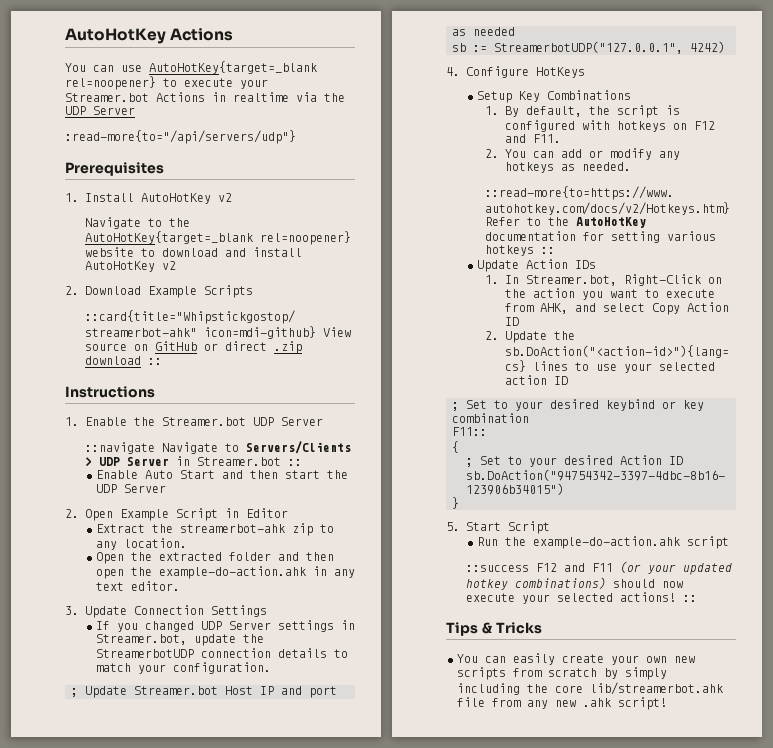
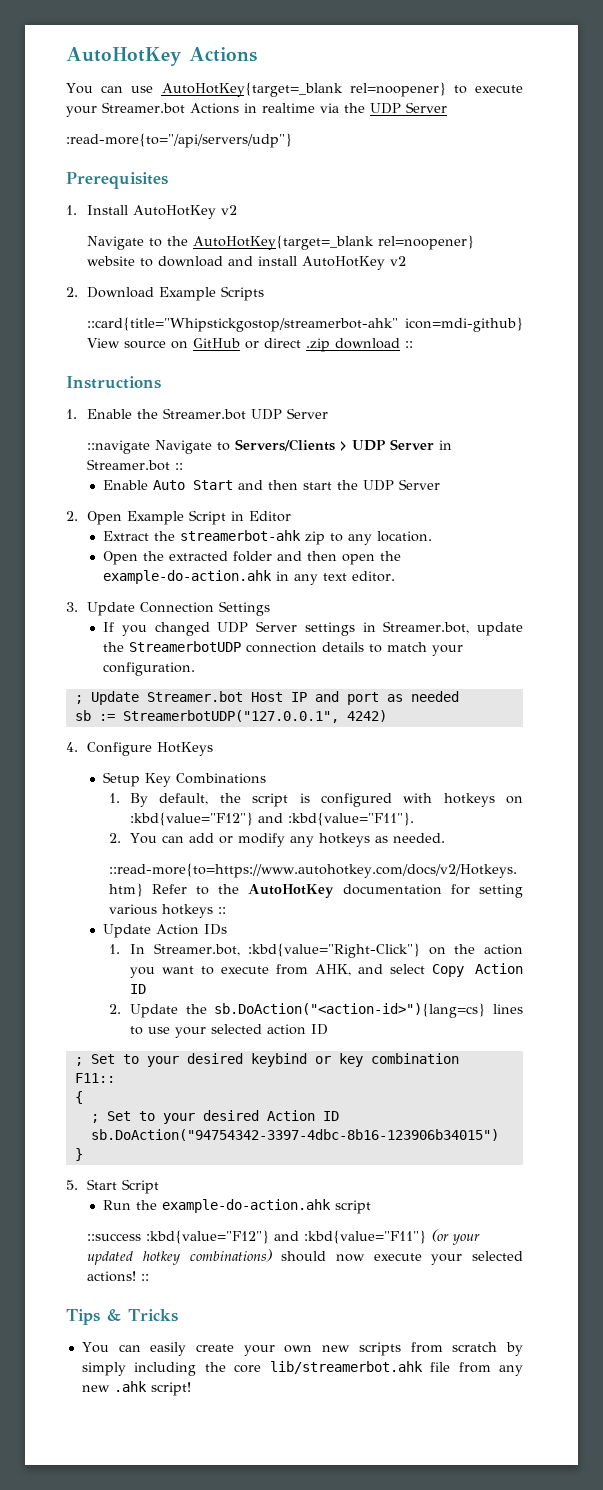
- 1. By default, the script is configured with hotkeys on F12 and F11.
+ 1. By default, the script is configured with hotkeys on :kbd{value="F12"} and :kbd{value="F11"}.
- 1. In Streamer.bot, Right-Click on the action you want to execute from AHK, and select Copy Action ID
+ 1. In Streamer.bot, :kbd{value="Right-Click"} on the action you want to execute from AHK, and select Copy Action ID
- ::success F12 and F11 (or your updated hotkey combinations) should now execute your selected actions! ::
+ ::success :kbd{value="F12"} and :kbd{value="F11"} (or your updated hotkey combinations) should now execute your selected actions! ::

